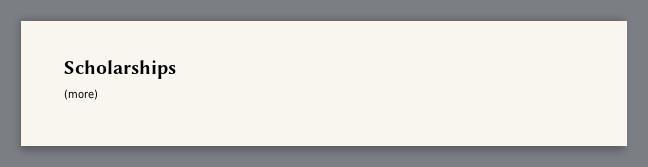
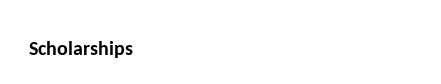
- (more)

